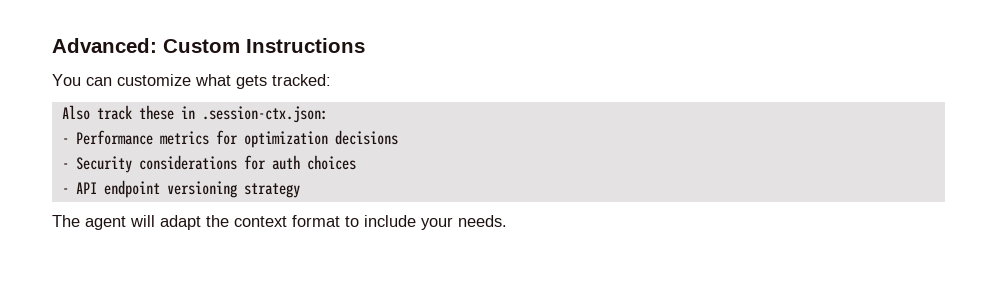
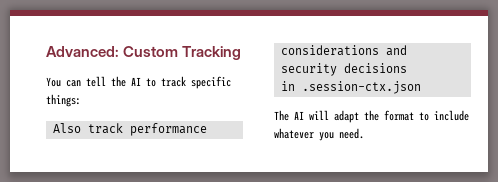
- Advanced: Custom Instructions
+ Advanced: Custom Tracking
- You can customize what gets tracked:
- Also track these in .session-ctx.json:
- - Performance metrics for optimization decisions
- - Security considerations for auth choices
- - API endpoint versioning strategy
+ You can tell the AI to track specific things:
+ Also track performance considerations and security decisions
+ in .session-ctx.json
- The agent will adapt the context format to include your needs.
+ The AI will adapt the format to include whatever you need.

